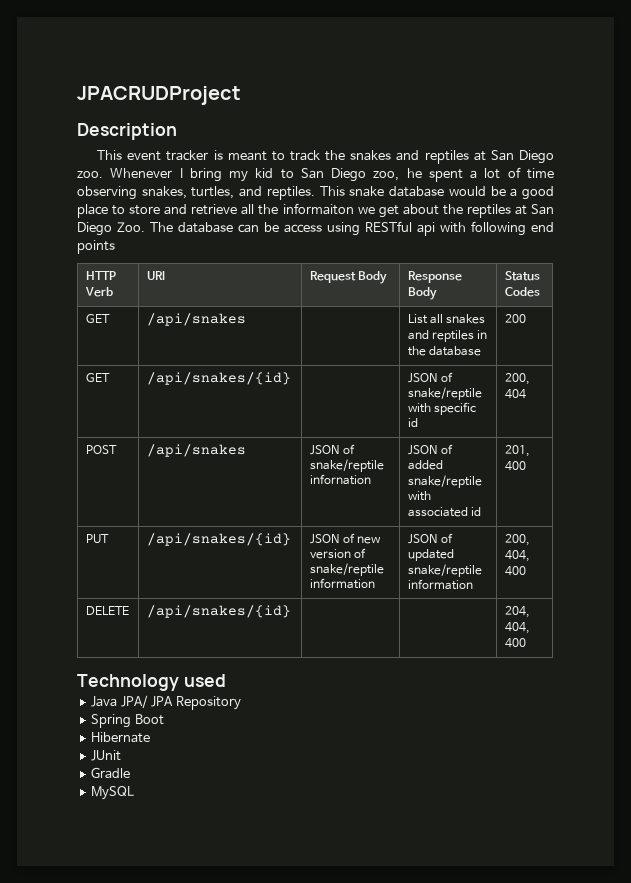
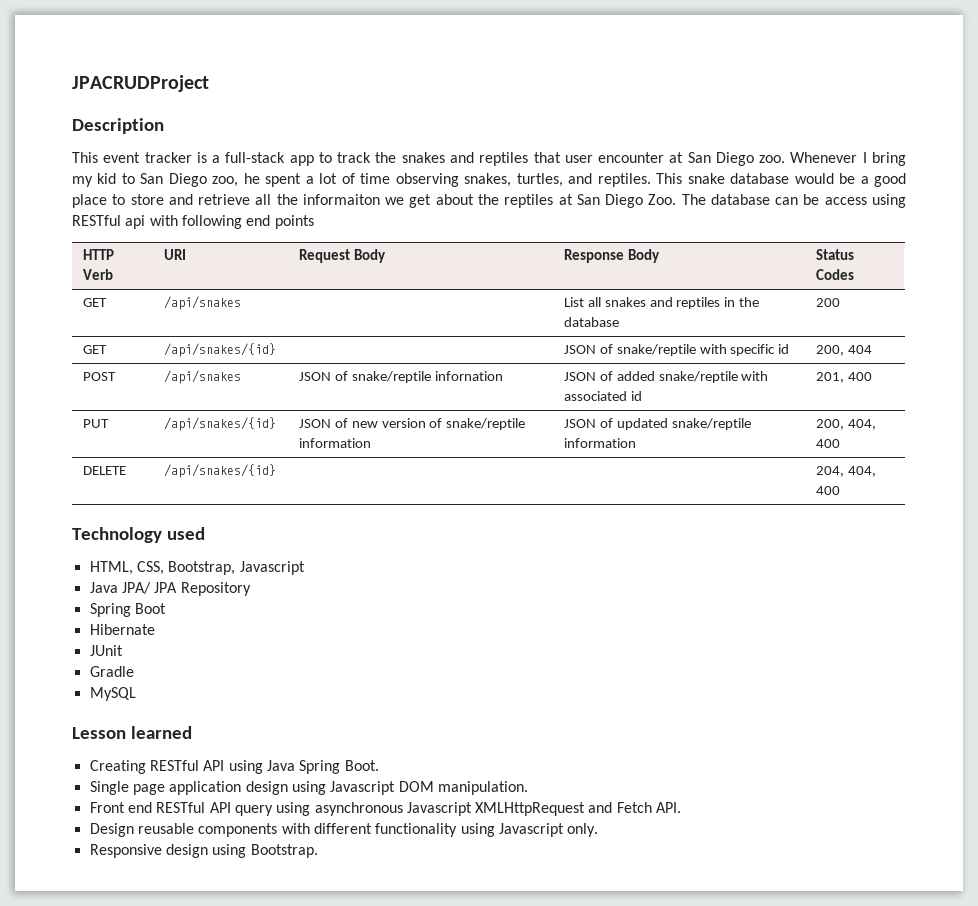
- This event tracker is meant to track the snakes and reptiles at San Diego zoo.
+ This event tracker is a full-stack app to track the snakes and reptiles that user encounter at San Diego zoo.
+ HTML, CSS, Bootstrap, Javascript
+ Lesson learned
+ Creating RESTful API using Java Spring Boot.
+ Single page application design using Javascript DOM manipulation.
+ Front end RESTful API query using asynchronous Javascript XMLHttpRequest and Fetch API.
+ Design reusable components with different functionality using Javascript only.
+ Responsive design using Bootstrap.

